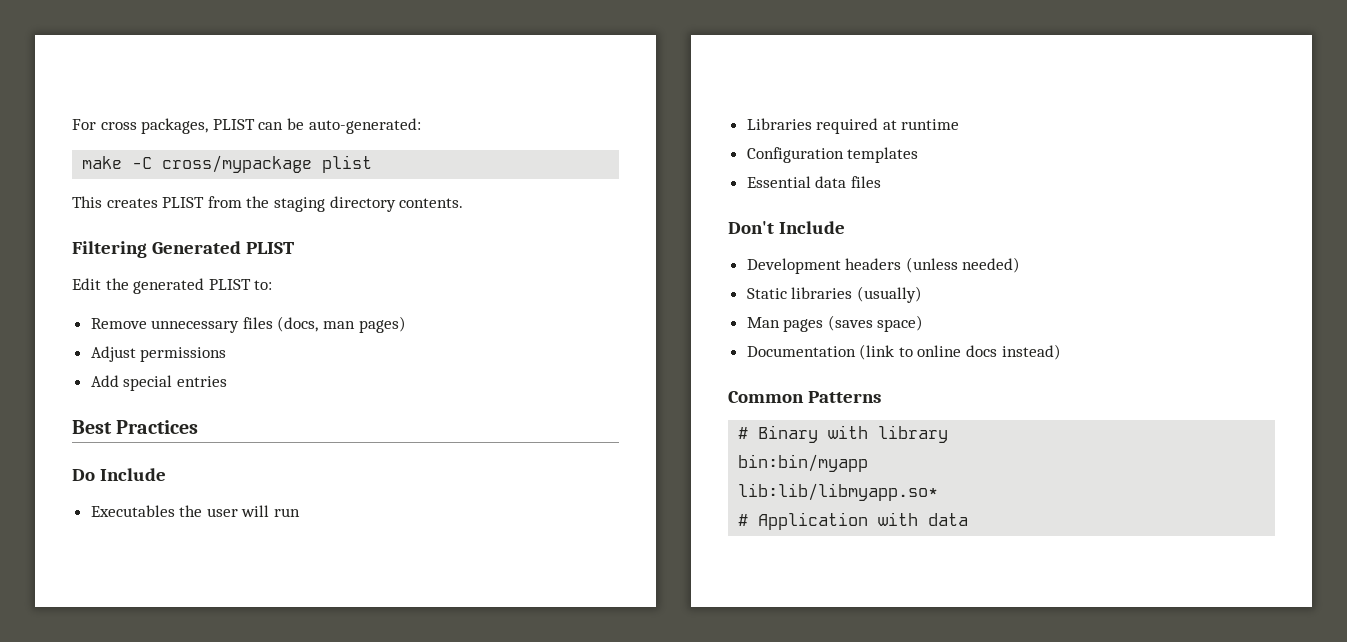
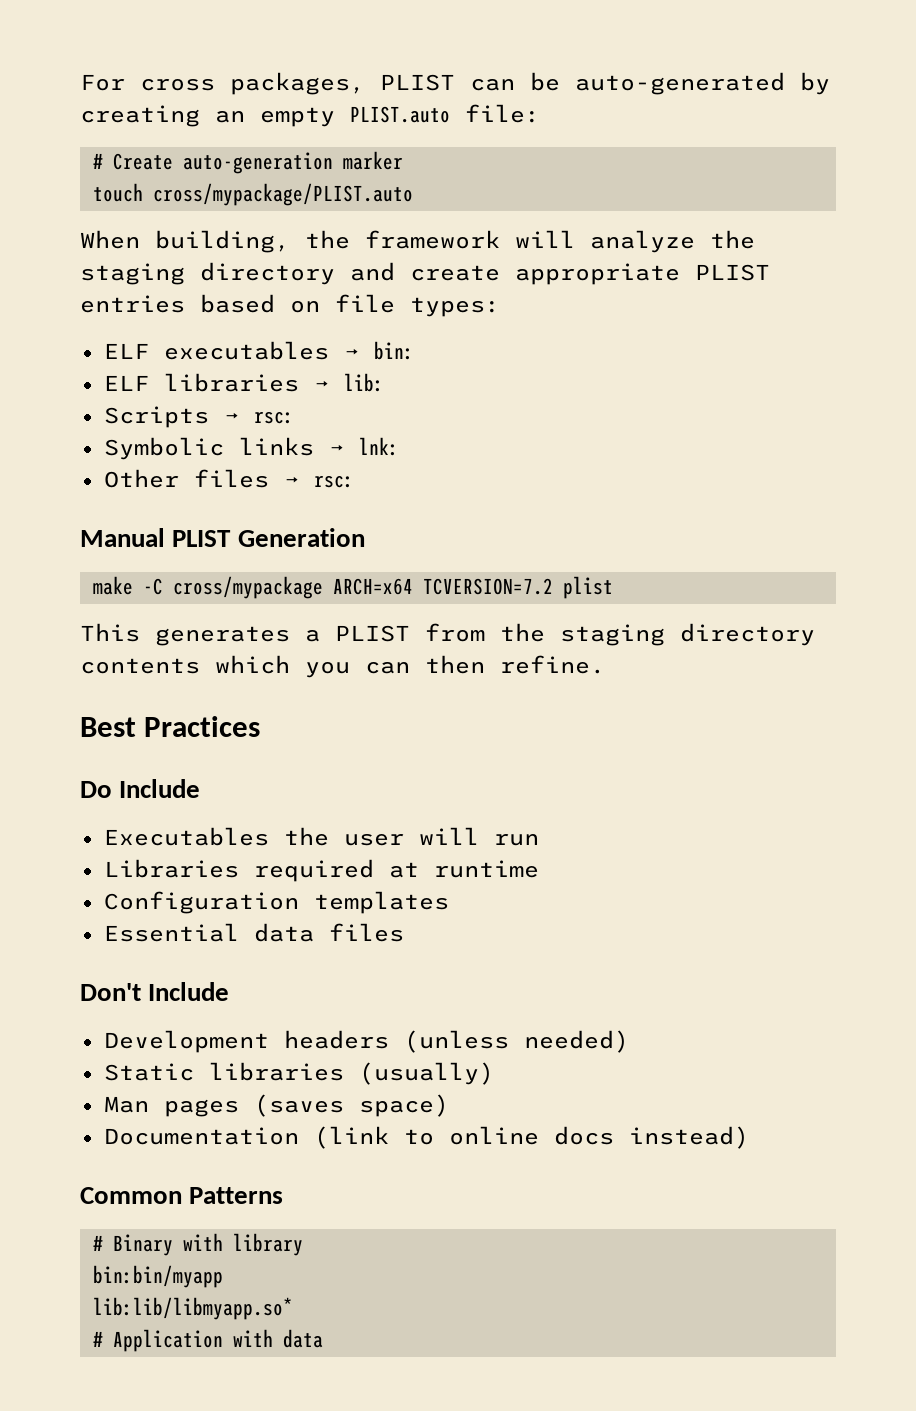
- For cross packages, PLIST can be auto-generated:
+ For cross packages, PLIST can be auto-generated by creating an empty PLIST.auto file:
+ # Create auto-generation marker
+ touch cross/mypackage/PLIST.auto
+ When building, the framework will analyze the staging directory and create appropriate PLIST entries based on file types:
+ ELF executables → bin:
+ ELF libraries → lib:
+ Scripts → rsc:
+ Symbolic links → lnk:
+ Other files → rsc:
+ Manual PLIST Generation
- make -C cross/mypackage plist
+ make -C cross/mypackage ARCH=x64 TCVERSION=7.2 plist
- This creates PLIST from the staging directory contents.
- Filtering Generated PLIST
- Edit the generated PLIST to:
- Remove unnecessary files (docs, man pages)
- Adjust permissions
- Add special entries
+ This generates a PLIST from the staging directory contents which you can then refine.

